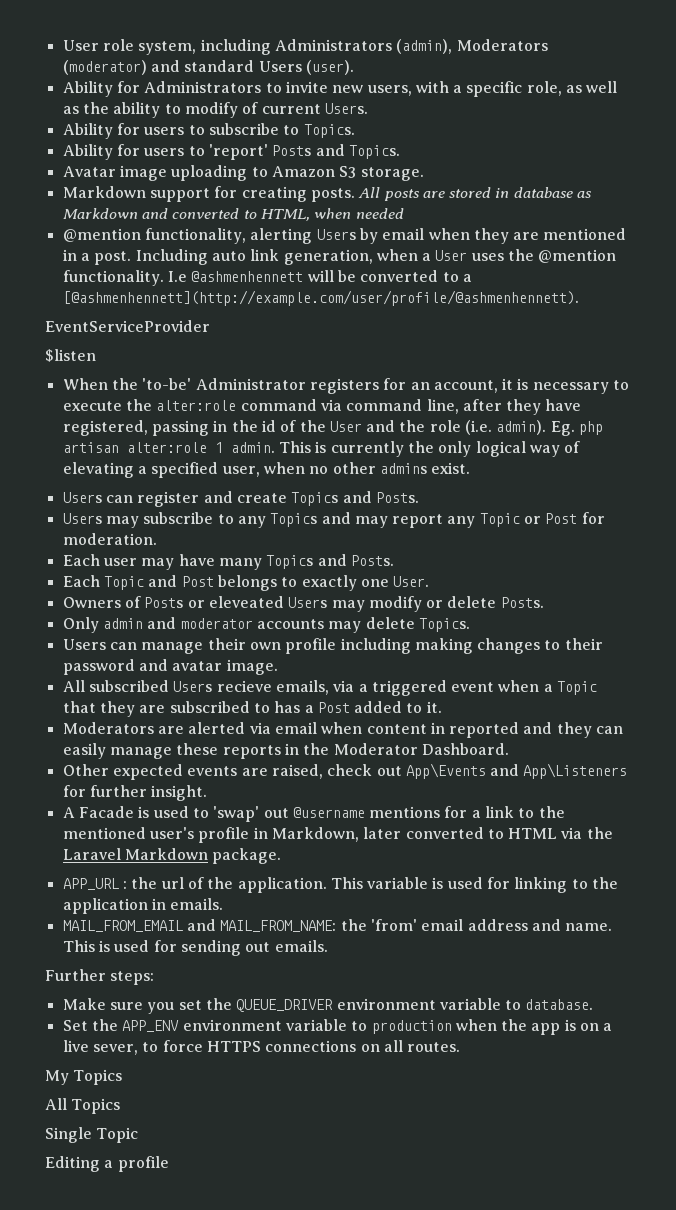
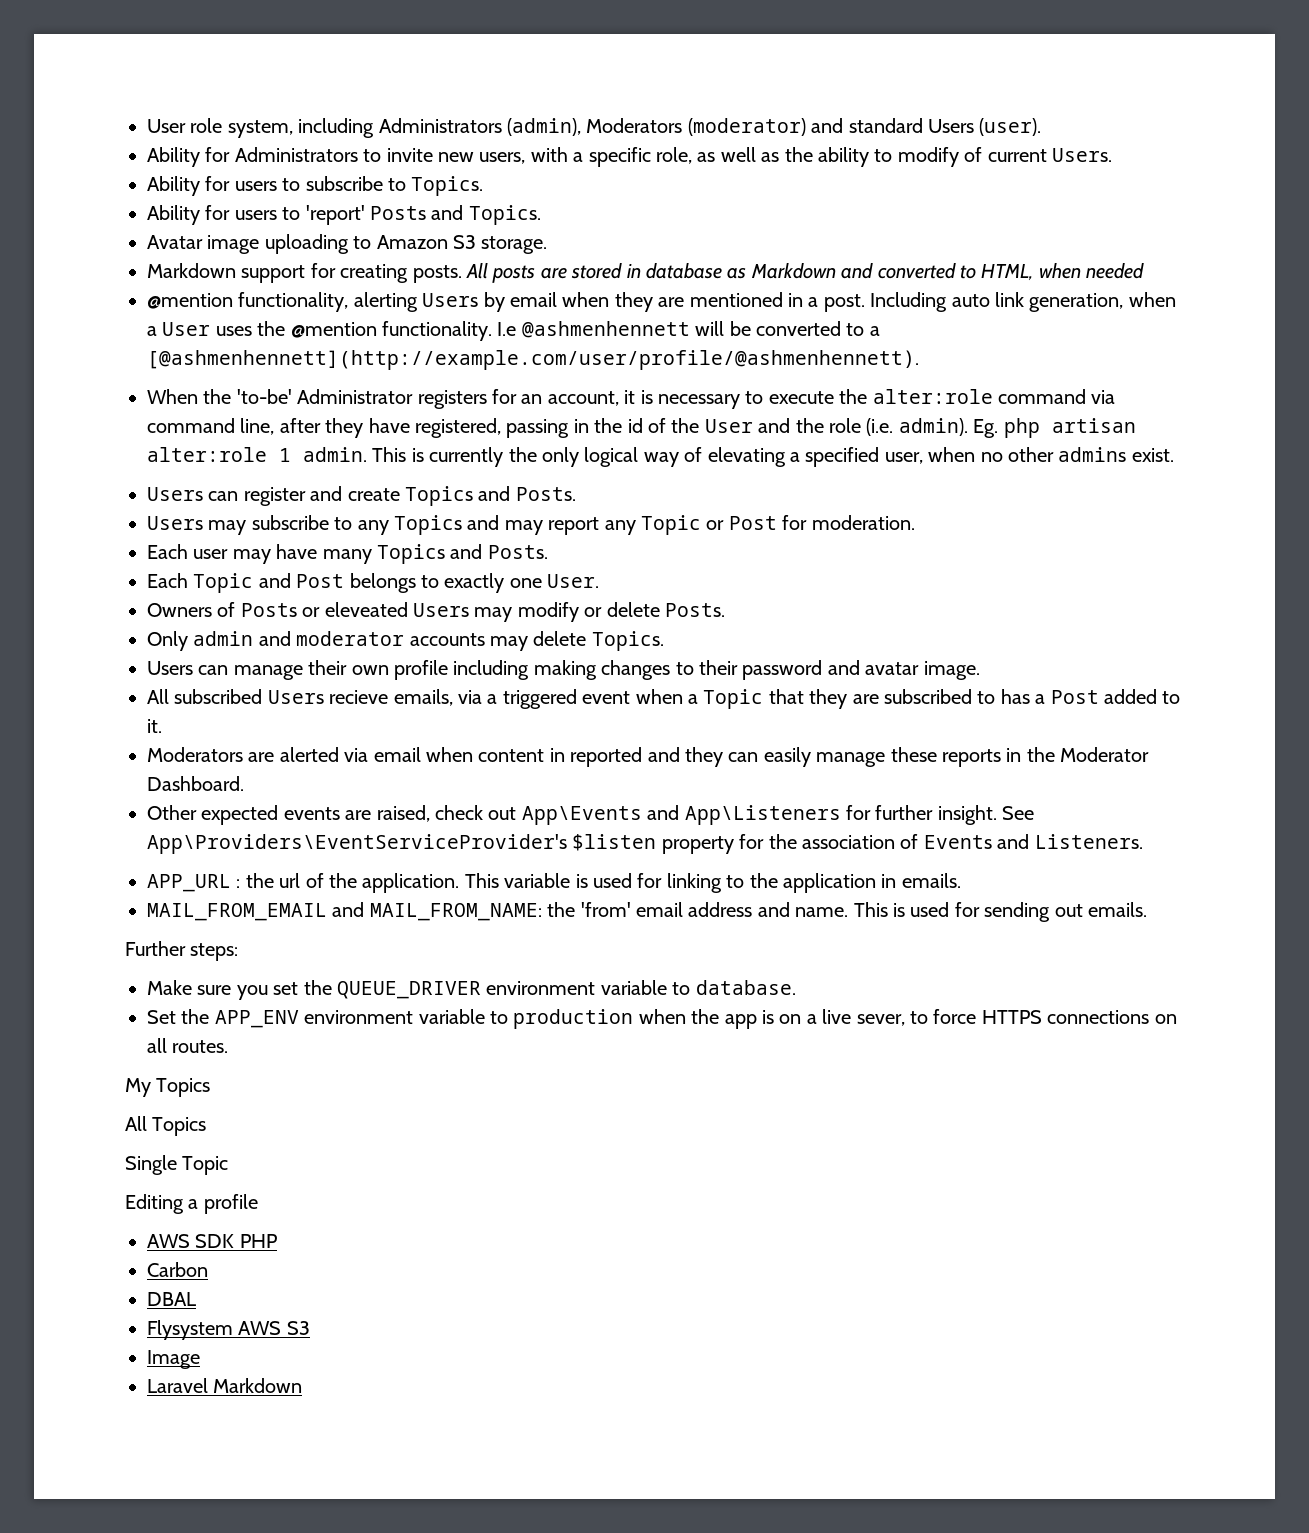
- EventServiceProvider
- $listen
- Other expected events are raised, check out App\Events and App\Listeners for further insight.
- A Facade is used to 'swap' out @username mentions for a link to the mentioned user's profile in Markdown, later converted to HTML via the Laravel Markdown package.
+ Other expected events are raised, check out App\Events and App\Listeners for further insight. See App\Providers\EventServiceProvider's $listen property for the association of Events and Listeners.
+ AWS SDK PHP
+ Carbon
+ DBAL
+ Flysystem AWS S3
+ Image
+ Laravel Markdown

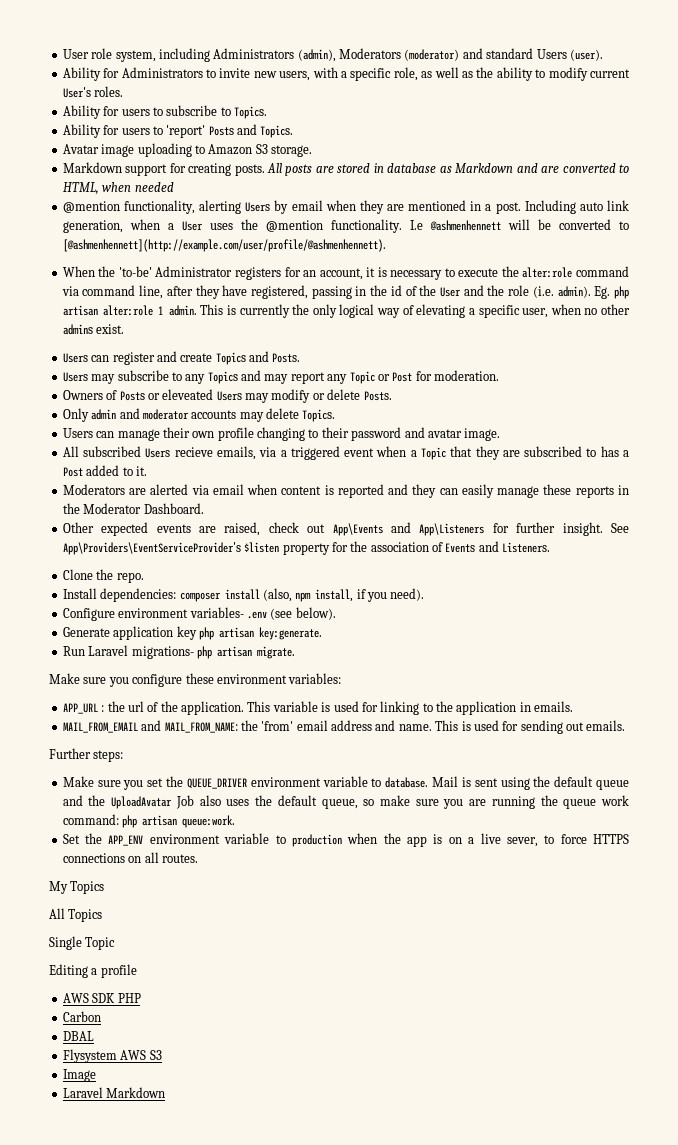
- Ability for Administrators to invite new users, with a specific role, as well as the ability to modify of current Users.
+ Ability for Administrators to invite new users, with a specific role, as well as the ability to modify current User's roles.
- All posts are stored in database as Markdown and converted to HTML, when needed
+ All posts are stored in database as Markdown and are converted to HTML, when needed
- I.e @ashmenhennett will be converted to a [@ashmenhennett](http://example.com/user/profile/@ashmenhennett).
+ I.e @ashmenhennett will be converted to [@ashmenhennett](http://example.com/user/profile/@ashmenhennett).
- This is currently the only logical way of elevating a specified user, when no other admins exist.
+ This is currently the only logical way of elevating a specific user, when no other admins exist.
- Each user may have many Topics and Posts.
- Each Topic and Post belongs to exactly one User.
- Users can manage their own profile including making changes to their password and avatar image.
+ Users can manage their own profile changing to their password and avatar image.
- Moderators are alerted via email when content in reported and they can easily manage these reports in the Moderator Dashboard.
+ Moderators are alerted via email when content is reported and they can easily manage these reports in the Moderator Dashboard.
+ Clone the repo.
+ Install dependencies: composer install (also, npm install, if you need).
+ Configure environment variables- .env (see below).
+ Generate application key php artisan key:generate.
+ Run Laravel migrations- php artisan migrate.
+ Make sure you configure these environment variables:
+ Mail is sent using the default queue and the UploadAvatar Job also uses the default queue, so make sure you are running the queue work command: php artisan queue:work.

